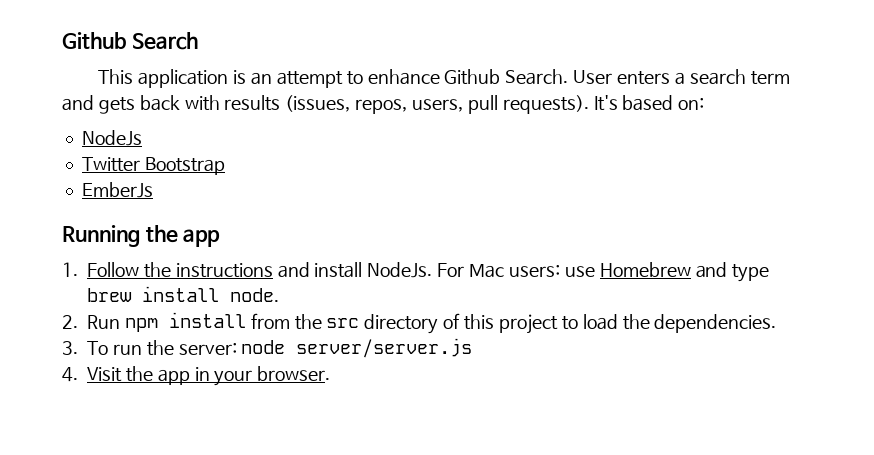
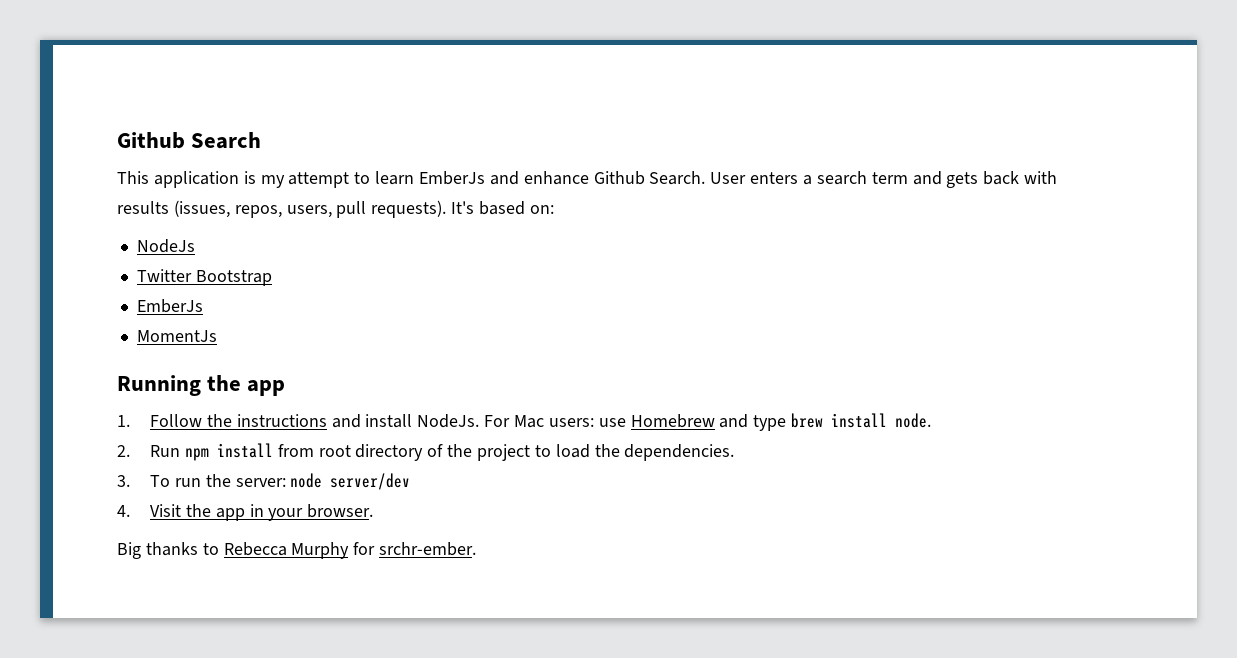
- This application is an attempt to enhance Github Search.
+ This application is my attempt to learn EmberJs and enhance Github Search.
+ MomentJs
- 2. Run npm install from the src directory of this project to load the dependencies.
+ 2. Run npm install from root directory of the project to load the dependencies.
- 3. To run the server: node server/server.js
+ 3. To run the server: node server/dev
+ Big thanks to Rebecca Murphy for srchr-ember.

